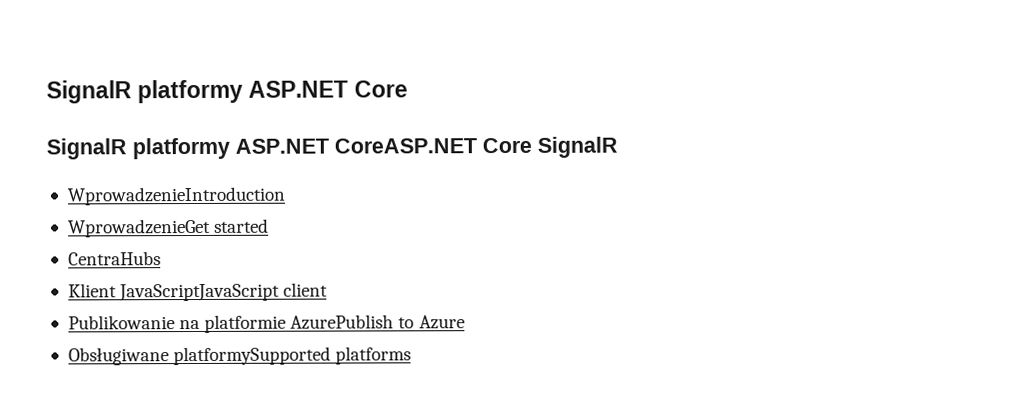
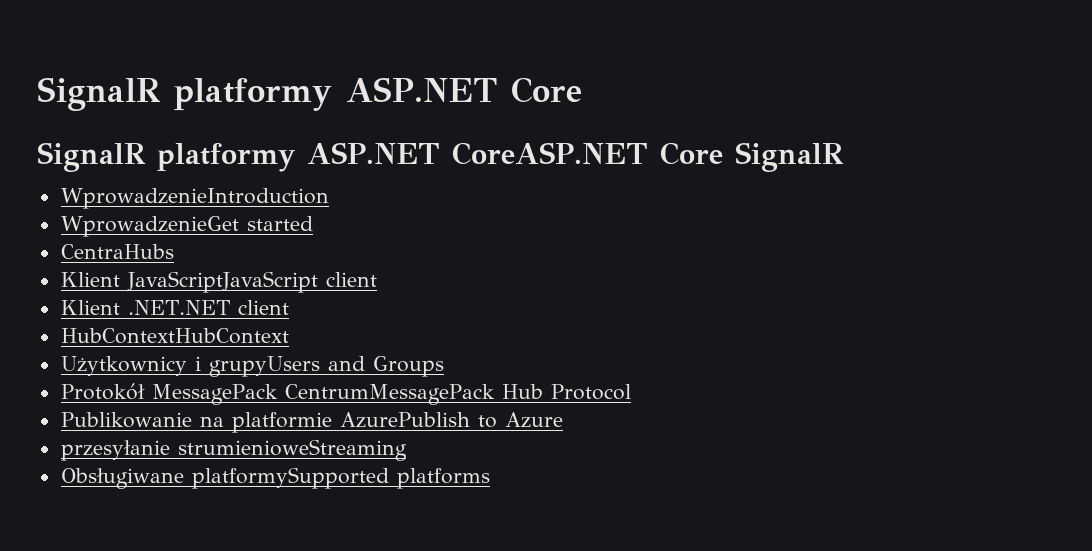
+ Klient .NET.NET client
+ HubContextHubContext
+ Użytkownicy i grupyUsers and Groups
+ Protokół MessagePack CentrumMessagePack Hub Protocol
+ przesyłanie strumienioweStreaming

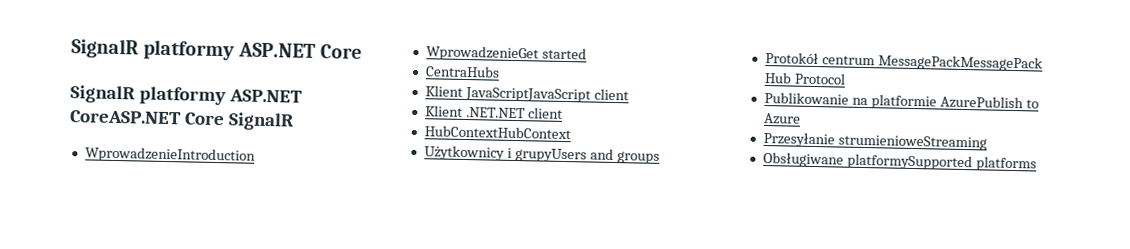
- Użytkownicy i grupyUsers and Groups
+ Użytkownicy i grupyUsers and groups
- Protokół MessagePack CentrumMessagePack Hub Protocol
+ Protokół centrum MessagePackMessagePack Hub Protocol
- przesyłanie strumienioweStreaming
+ Przesyłanie strumienioweStreaming

